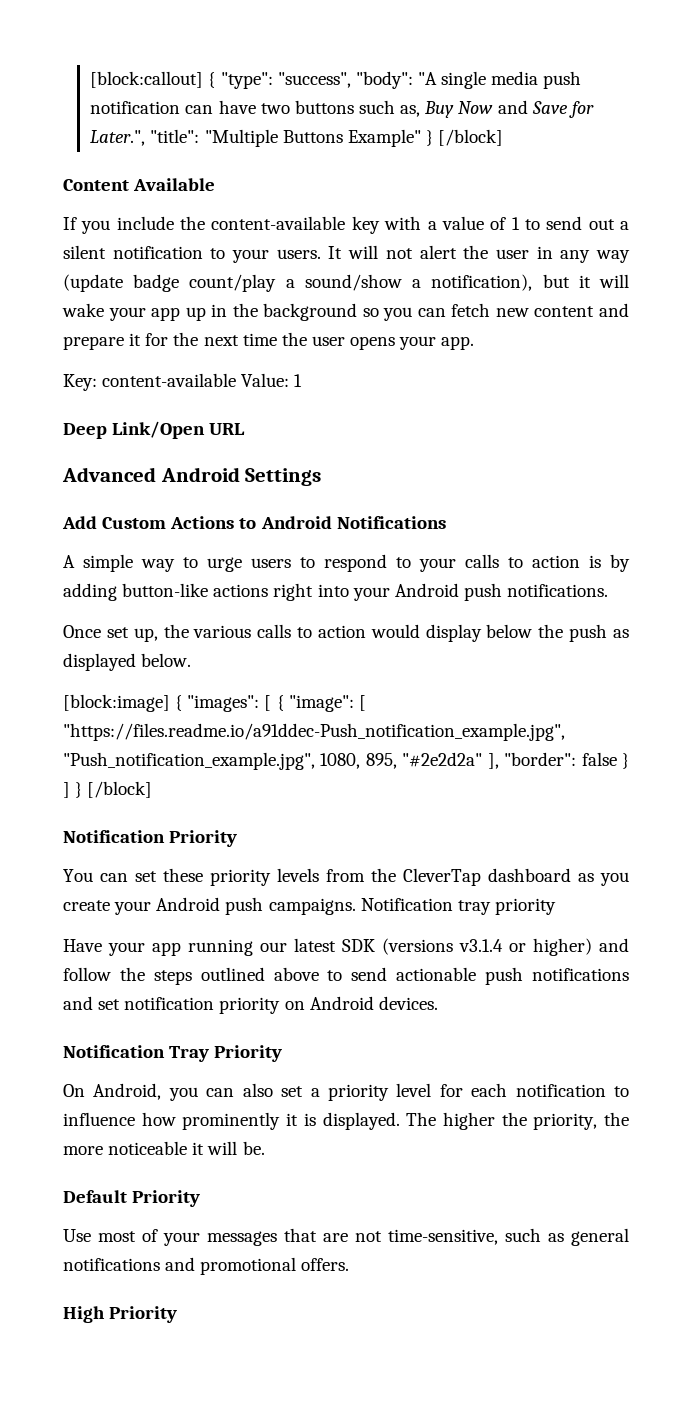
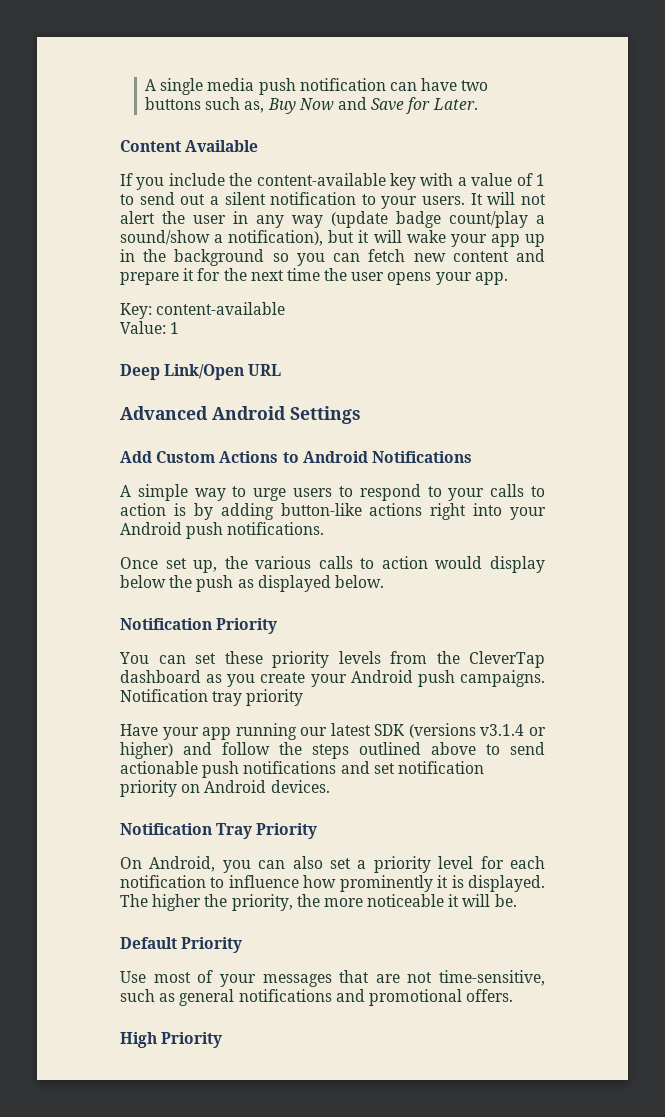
- [block:callout] { "type": "success", "body": "A single media push notification can have two buttons such as, Buy Now and Save for Later.", "title": "Multiple Buttons Example" } [/block]
+ A single media push notification can have two buttons such as, Buy Now and Save for Later.
- Key: content-available Value: 1
+ Key: content-available
+ Value: 1
- [block:image] { "images": [ { "image": [ "https://files.readme.io/a91ddec-Push_notification_example.jpg", "Push_notification_example.jpg", 1080, 895, "#2e2d2a" ], "border": false } ] } [/block]

